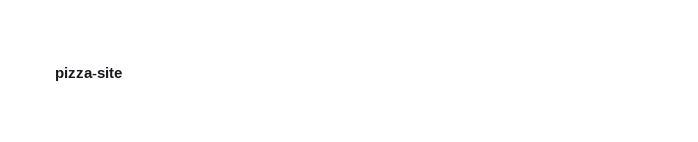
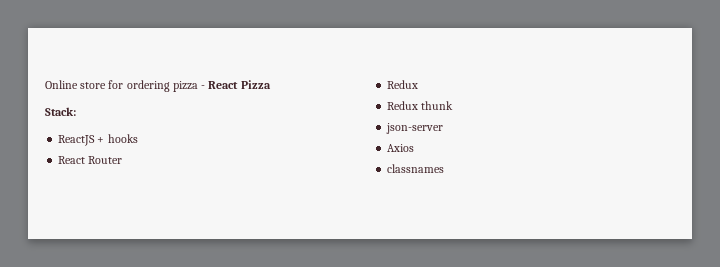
- pizza-site
+ Online store for ordering pizza - React Pizza
+ Stack:
+ ReactJS + hooks
+ React Router
+ Redux
+ Redux thunk
+ json-server
+ Axios
+ classnames

